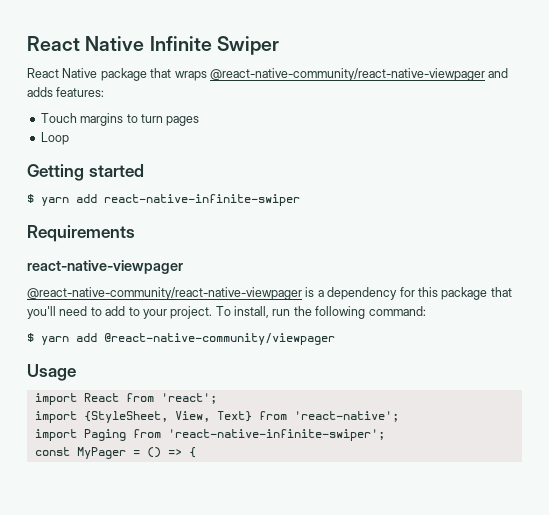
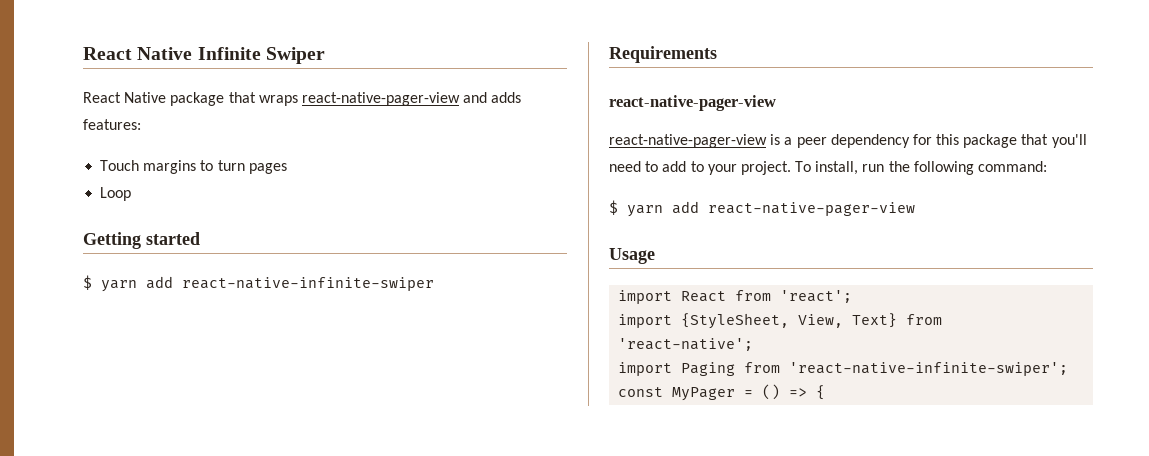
- React Native package that wraps @react-native-community/react-native-viewpager and adds features:
+ React Native package that wraps react-native-pager-view and adds features:
  Requirements
- react-native-viewpager
- @react-native-community/react-native-viewpager is a dependency for this package that you'll need to add to your project.
+ react-native-pager-view
+ react-native-pager-view is a peer dependency for this package that you'll need to add to your project.
- $ yarn add @react-native-community/viewpager
+ $ yarn add react-native-pager-view

